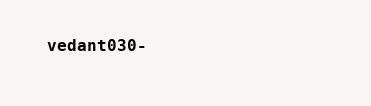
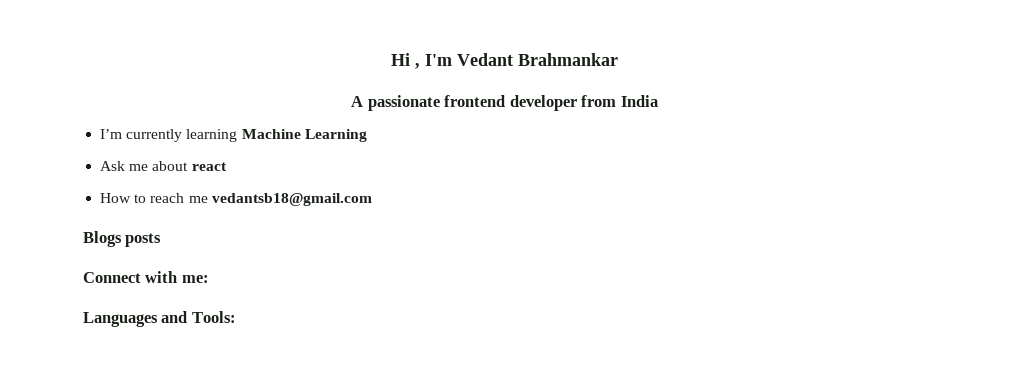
- vedant030-
+ Hi , I'm Vedant Brahmankar
+ A passionate frontend developer from India
+ I’m currently learning Machine Learning
+ Ask me about react
+ How to reach me vedantsb18@gmail.com
+ Blogs posts
+ Connect with me:
+ Languages and Tools:

